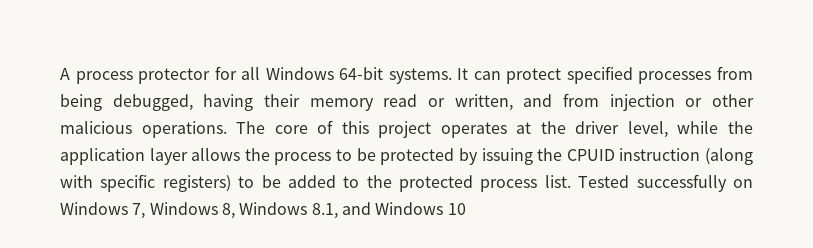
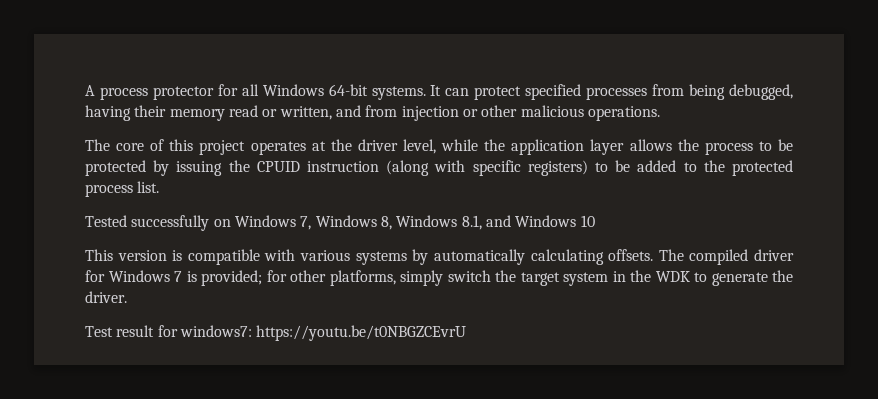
- It can protect specified processes from being debugged, having their memory read or written, and from injection or other malicious operations. The core of this project operates at the driver level, while the application layer allows the process to be protected by issuing the CPUID instruction (along with specific registers) to be added to the protected process list. Tested successfully on Windows 7, Windows 8, Windows 8.1, and Windows 10
+ It can protect specified processes from being debugged, having their memory read or written, and from injection or other malicious operations.
+ The core of this project operates at the driver level, while the application layer allows the process to be protected by issuing the CPUID instruction (along with specific registers) to be added to the protected process list.
+ Tested successfully on Windows 7, Windows 8, Windows 8.1, and Windows 10
+ This version is compatible with various systems by automatically calculating offsets. The compiled driver for Windows 7 is provided; for other platforms, simply switch the target system in the WDK to generate the driver.
+ Test result for windows7: https://youtu.be/t0NBGZCEvrU

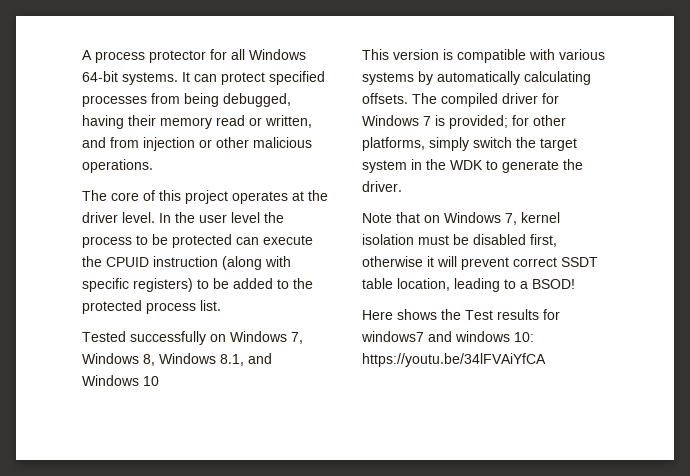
- The core of this project operates at the driver level, while the application layer allows the process to be protected by issuing the CPUID instruction (along with specific registers) to be added to the protected process list.
+ The core of this project operates at the driver level. In the user level the process to be protected can execute the CPUID instruction (along with specific registers) to be added to the protected process list.
- Test result for windows7: https://youtu.be/t0NBGZCEvrU
+ Note that on Windows 7, kernel isolation must be disabled first, otherwise it will prevent correct SSDT table location, leading to a BSOD!
+ Here shows the Test results for windows7 and windows 10: https://youtu.be/34lFVAiYfCA

